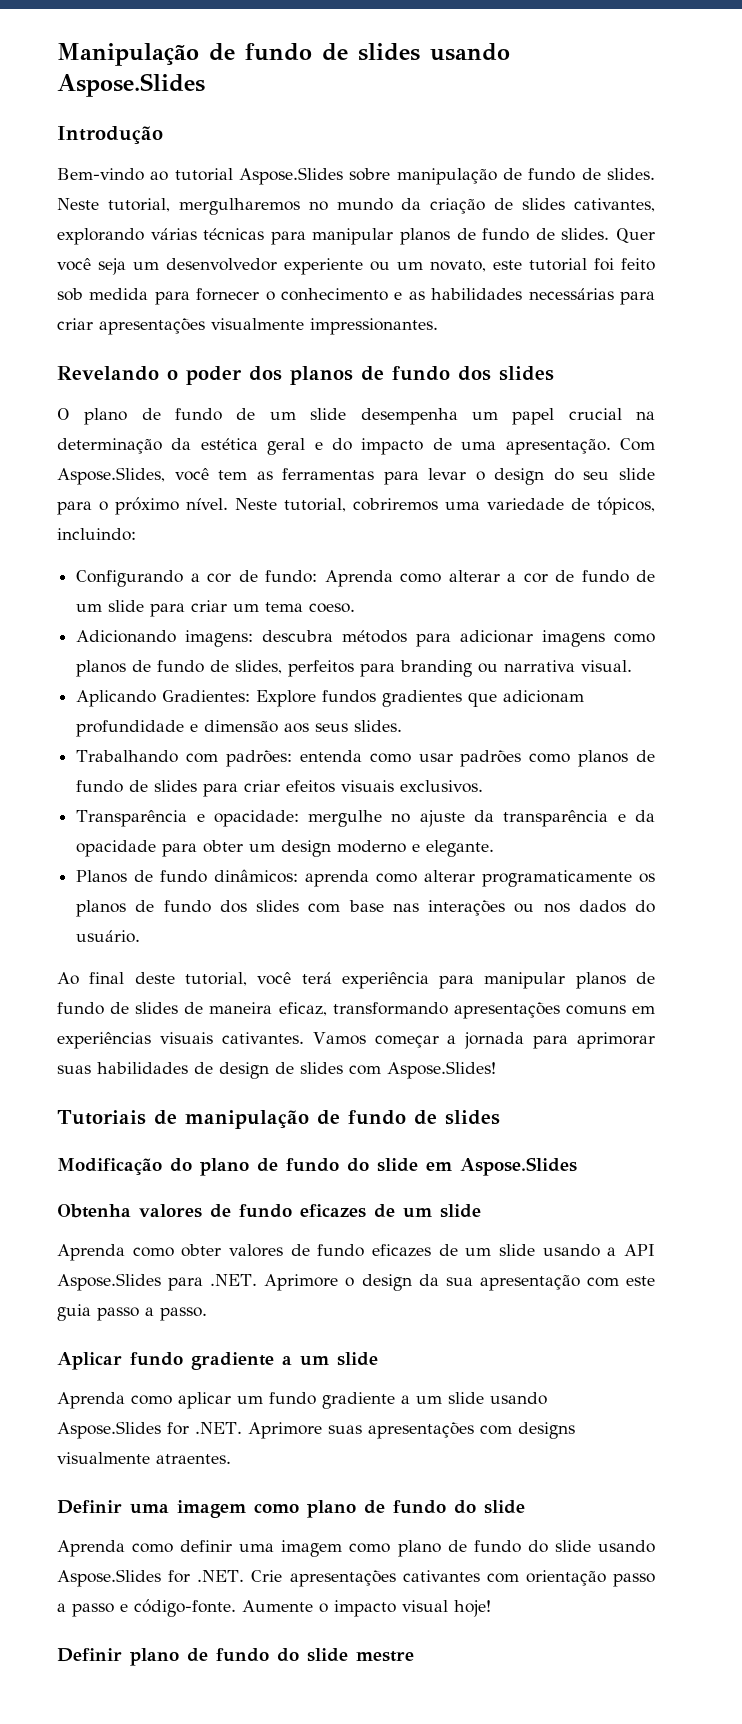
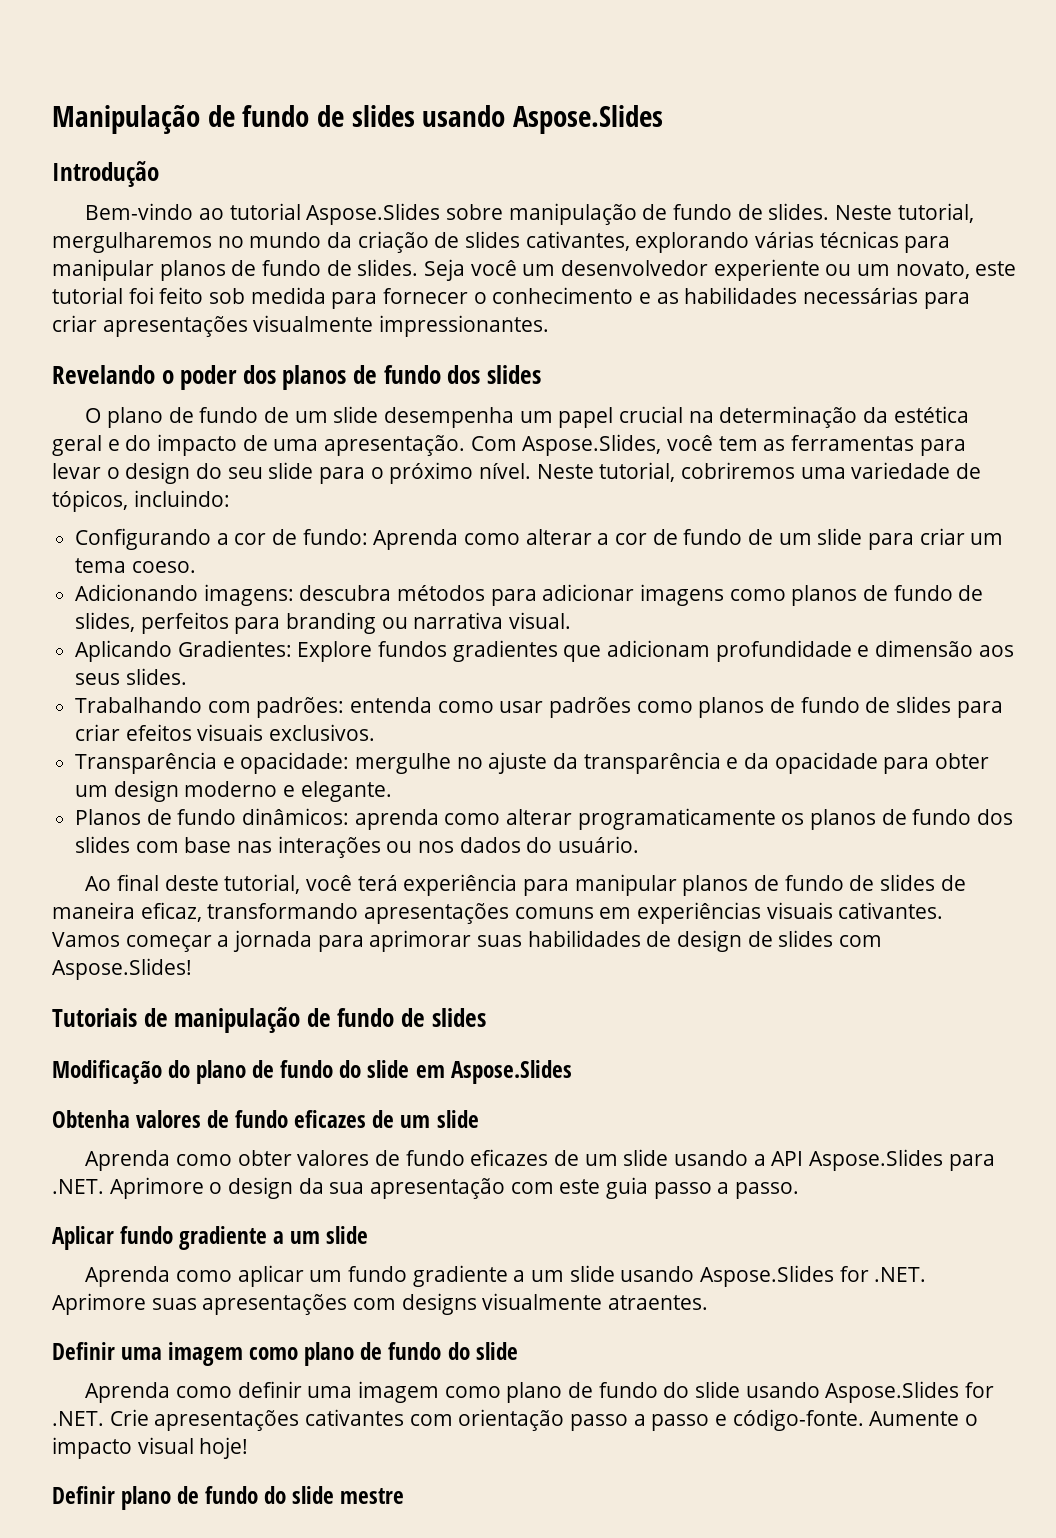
- Quer você seja um desenvolvedor experiente ou um novato, este tutorial foi feito sob medida para fornecer o conhecimento e as habilidades necessárias para criar apresentações visualmente impressionantes.
+ Seja você um desenvolvedor experiente ou um novato, este tutorial foi feito sob medida para fornecer o conhecimento e as habilidades necessárias para criar apresentações visualmente impressionantes.

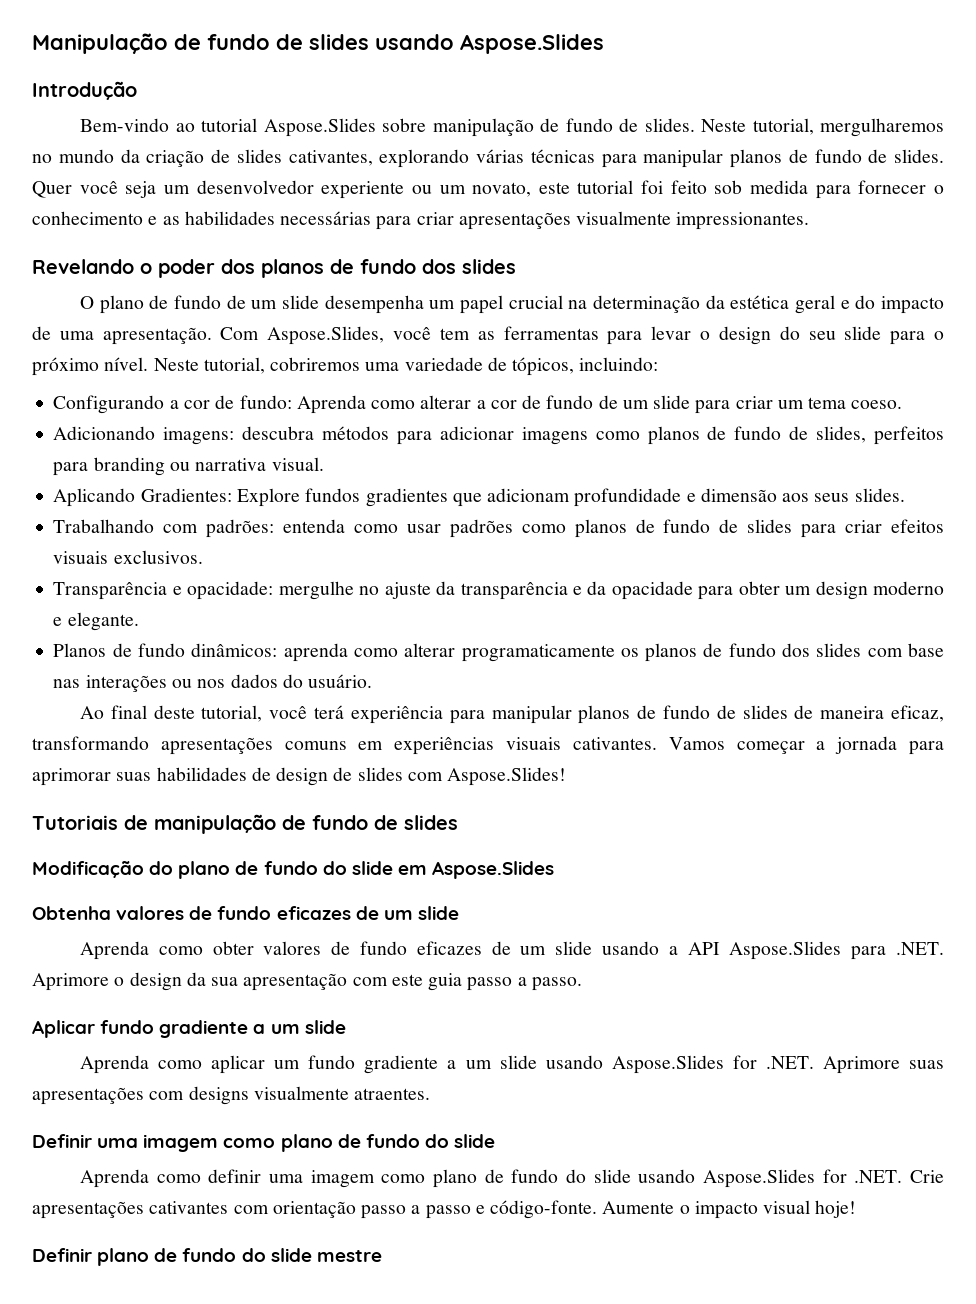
- Seja você um desenvolvedor experiente ou um novato, este tutorial foi feito sob medida para fornecer o conhecimento e as habilidades necessárias para criar apresentações visualmente impressionantes.
+ Quer você seja um desenvolvedor experiente ou um novato, este tutorial foi feito sob medida para fornecer o conhecimento e as habilidades necessárias para criar apresentações visualmente impressionantes.

